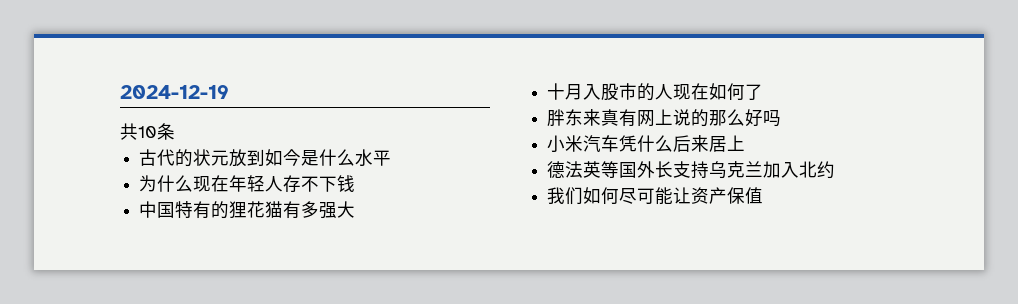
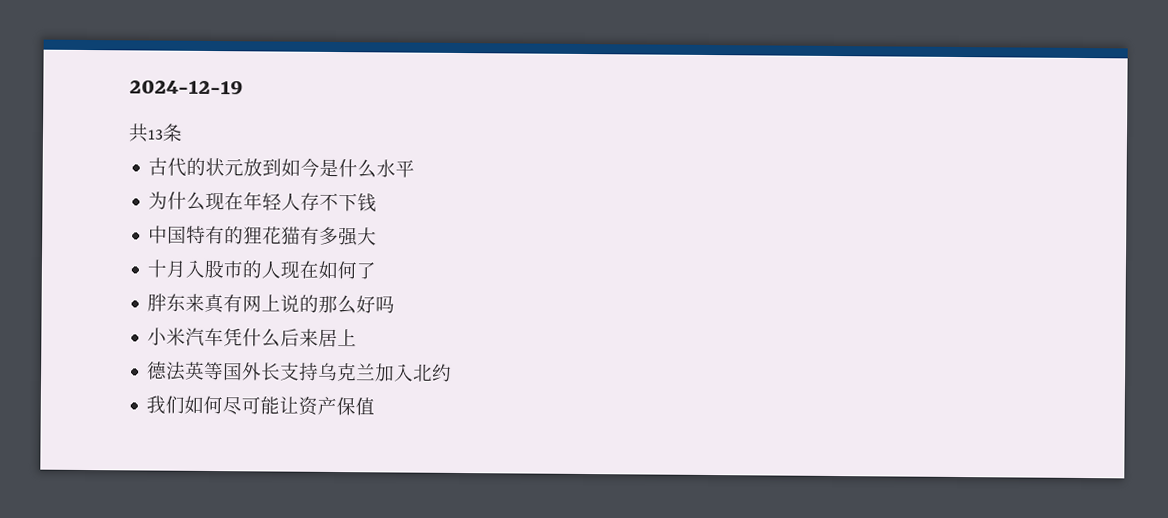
- 共10条
+ 共13条

